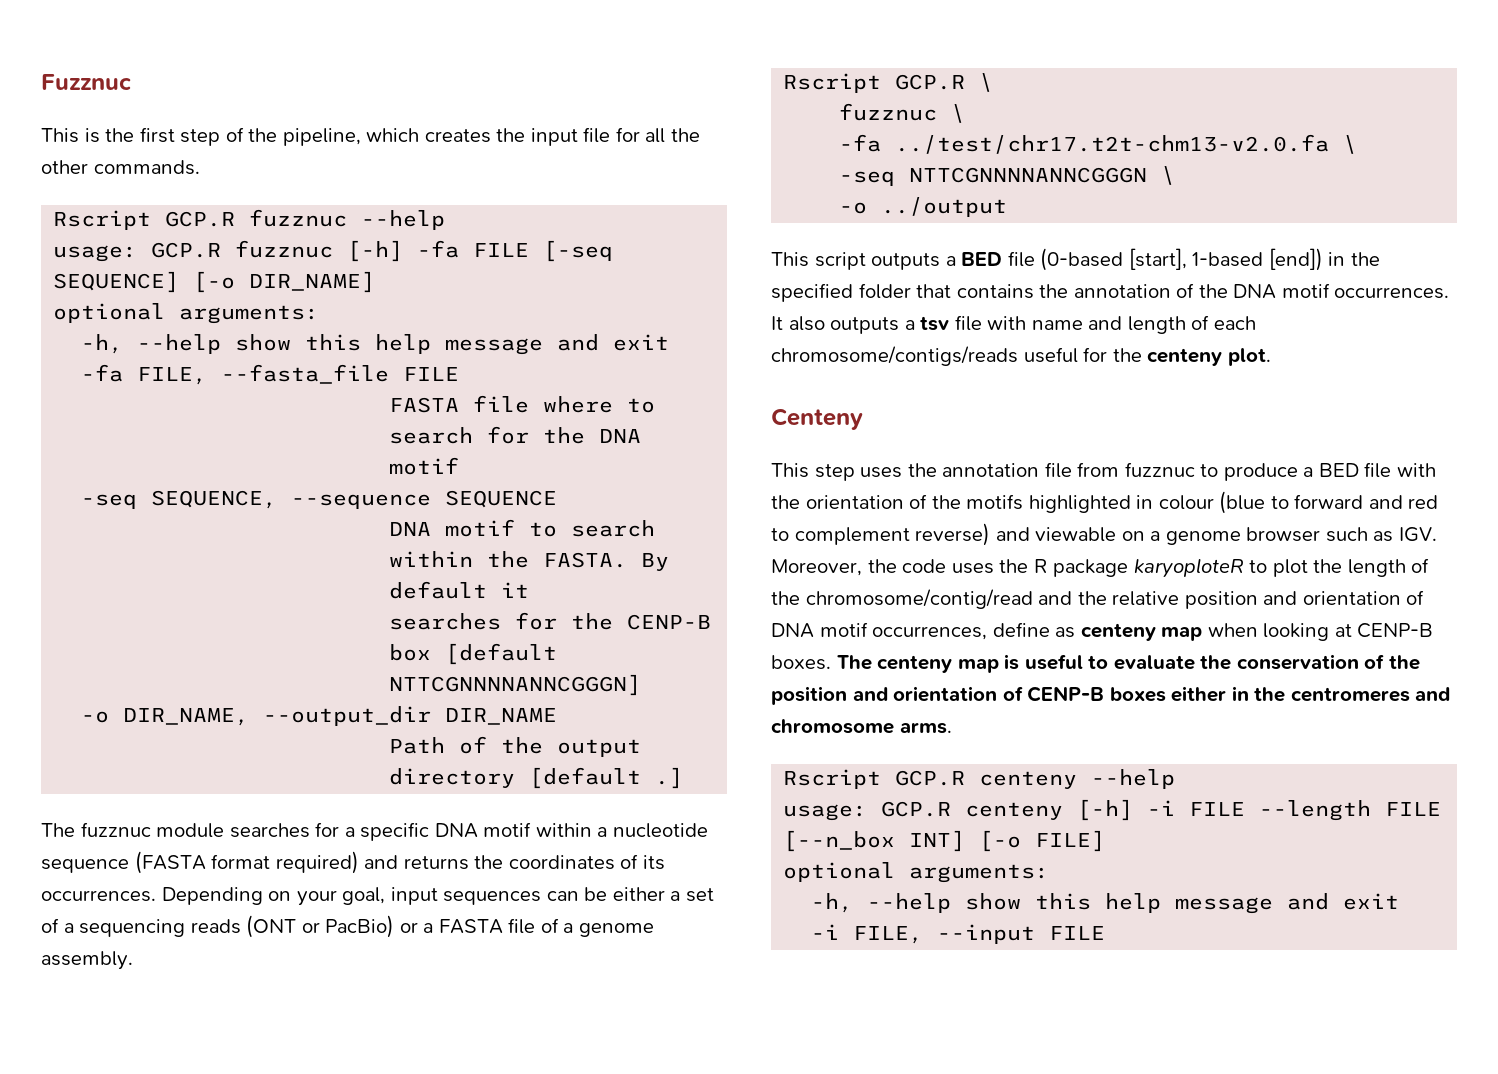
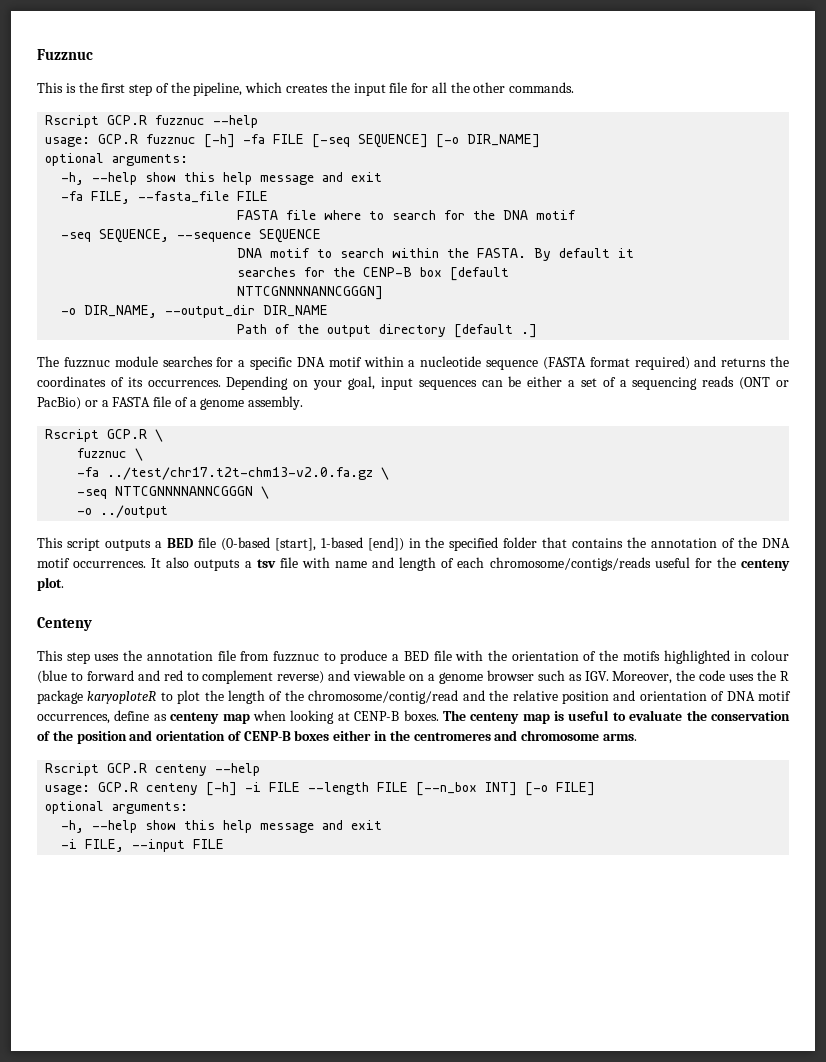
- -fa ../test/chr17.t2t-chm13-v2.0.fa \
+ -fa ../test/chr17.t2t-chm13-v2.0.fa.gz \

